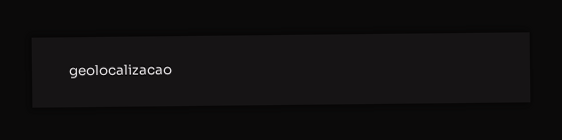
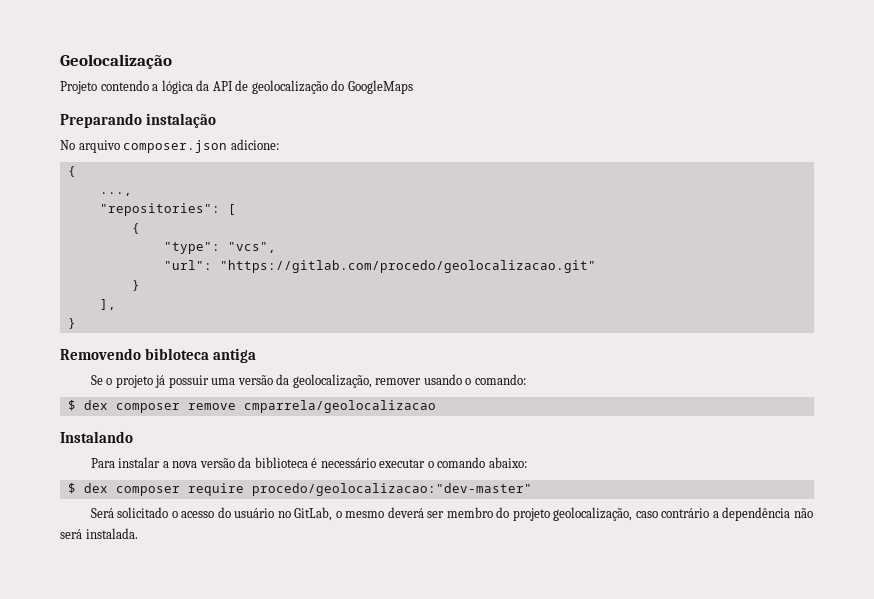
- geolocalizacao
+ Geolocalização
+ Projeto contendo a lógica da API de geolocalização do GoogleMaps
+ Preparando instalação
+ No arquivo composer.json adicione:
+ {
+ ...,
+ "repositories": [
+ {
+ "type": "vcs",
+ "url": "https://gitlab.com/procedo/geolocalizacao.git"
+ }
+ ],
+ }
+ Removendo bibloteca antiga
+ Se o projeto já possuir uma versão da geolocalização, remover usando o comando:
+ $ dex composer remove cmparrela/geolocalizacao
+ Instalando
+ Para instalar a nova versão da biblioteca é necessário executar o comando abaixo:
+ $ dex composer require procedo/geolocalizacao:"dev-master"
+ Será solicitado o acesso do usuário no GitLab, o mesmo deverá ser membro do projeto geolocalização, caso contrário a dependência não será instalada.

